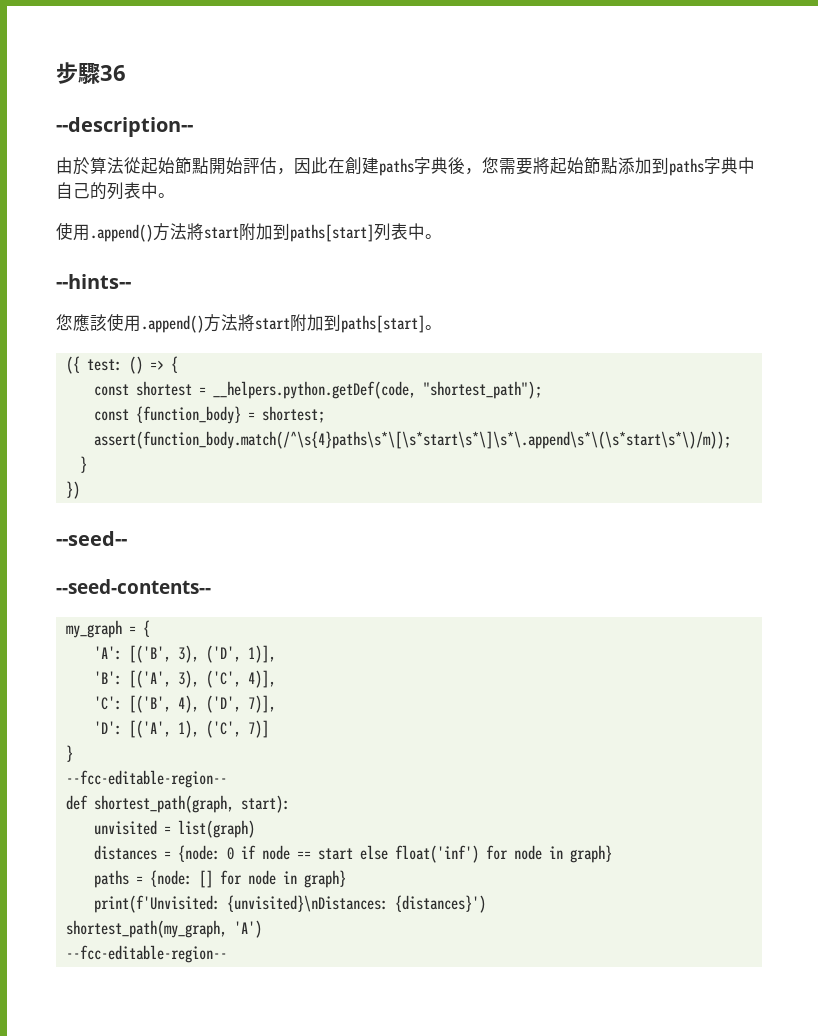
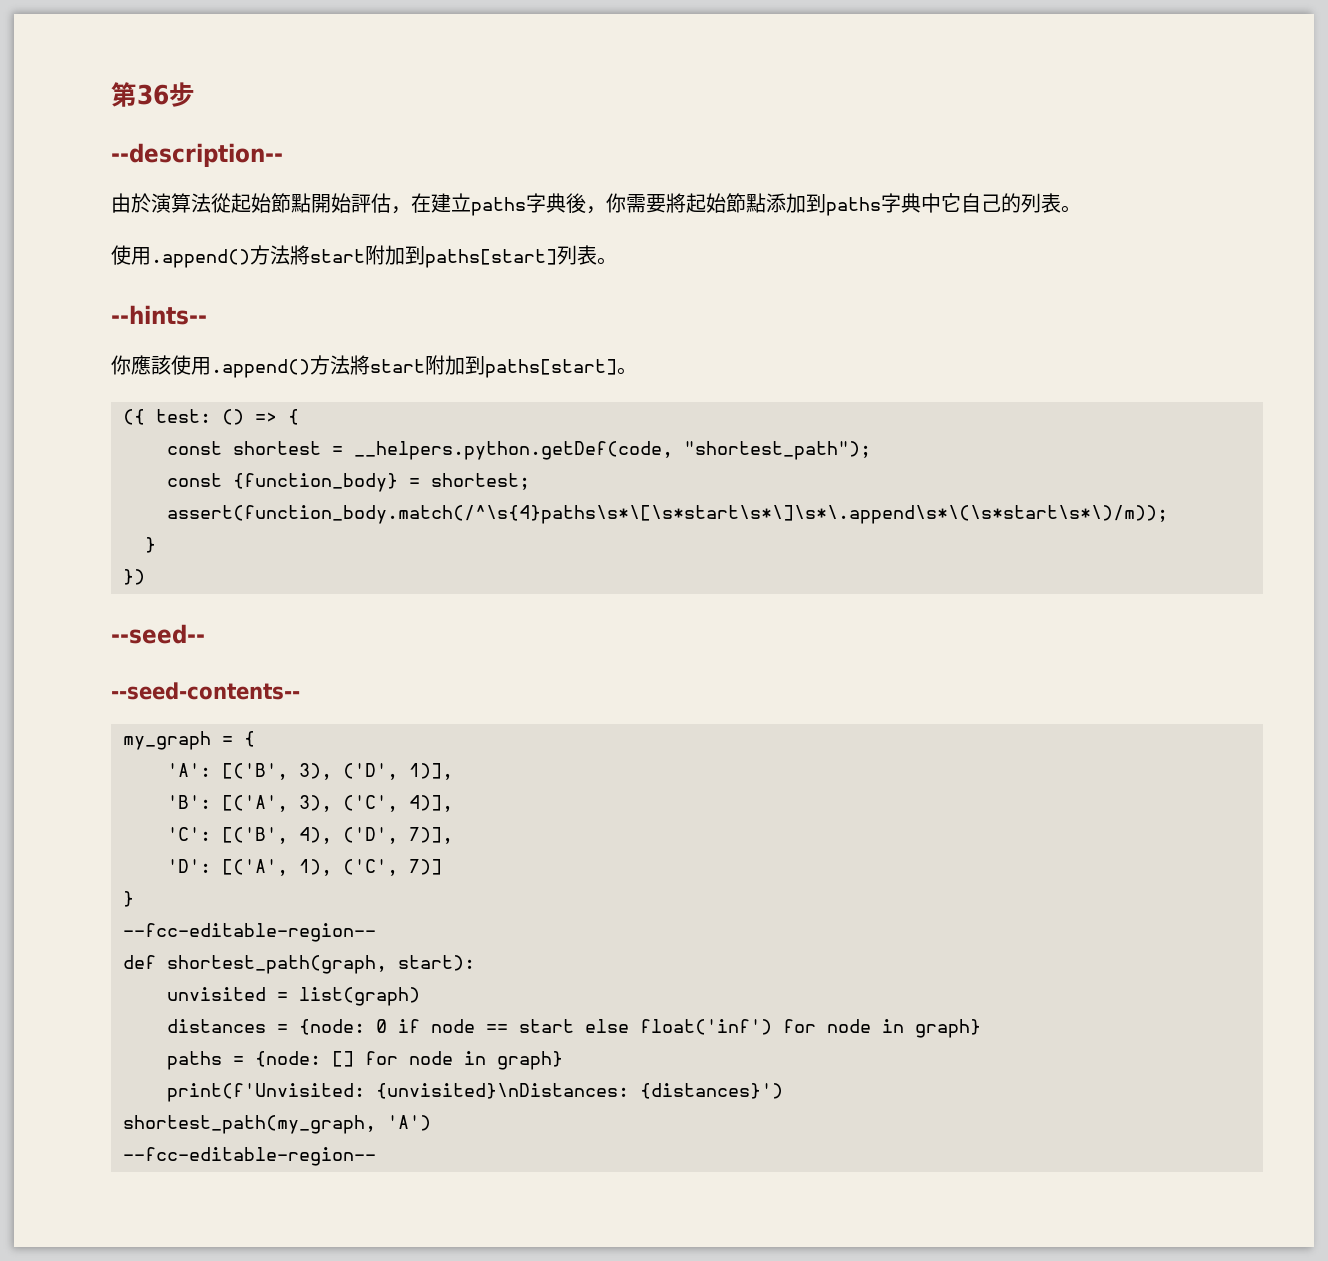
- 步驟36
+ 第36步
- 由於算法從起始節點開始評估，因此在創建paths字典後，您需要將起始節點添加到paths字典中自己的列表中。
+ 由於演算法從起始節點開始評估，在建立paths字典後，你需要將起始節點添加到paths字典中它自己的列表。
- 使用.append()方法將start附加到paths[start]列表中。
+ 使用.append()方法將start附加到paths[start]列表。
- 您應該使用.append()方法將start附加到paths[start]。
+ 你應該使用.append()方法將start附加到paths[start]。

